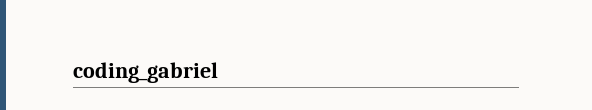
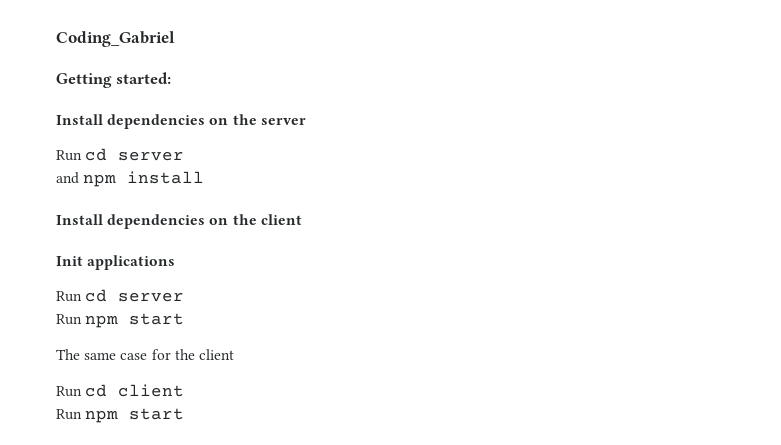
- coding_gabriel
+ Coding_Gabriel
+ Getting started:
+ Install dependencies on the server
+ Run cd server
+ and npm install
+ Install dependencies on the client
+ Init applications
+ Run cd server
+ Run npm start
+ The same case for the client
+ Run cd client
+ Run npm start

